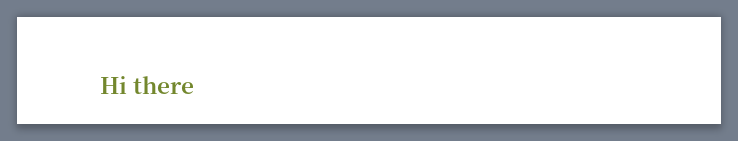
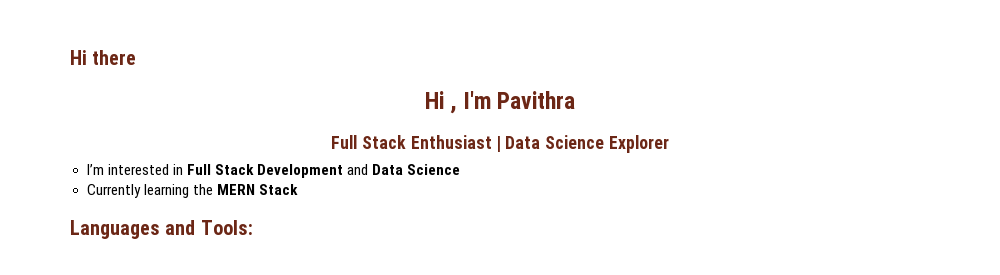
+ Hi , I'm Pavithra
+ Full Stack Enthusiast | Data Science Explorer
+ I’m interested in Full Stack Development and Data Science
+ Currently learning the MERN Stack
+ Languages and Tools:

